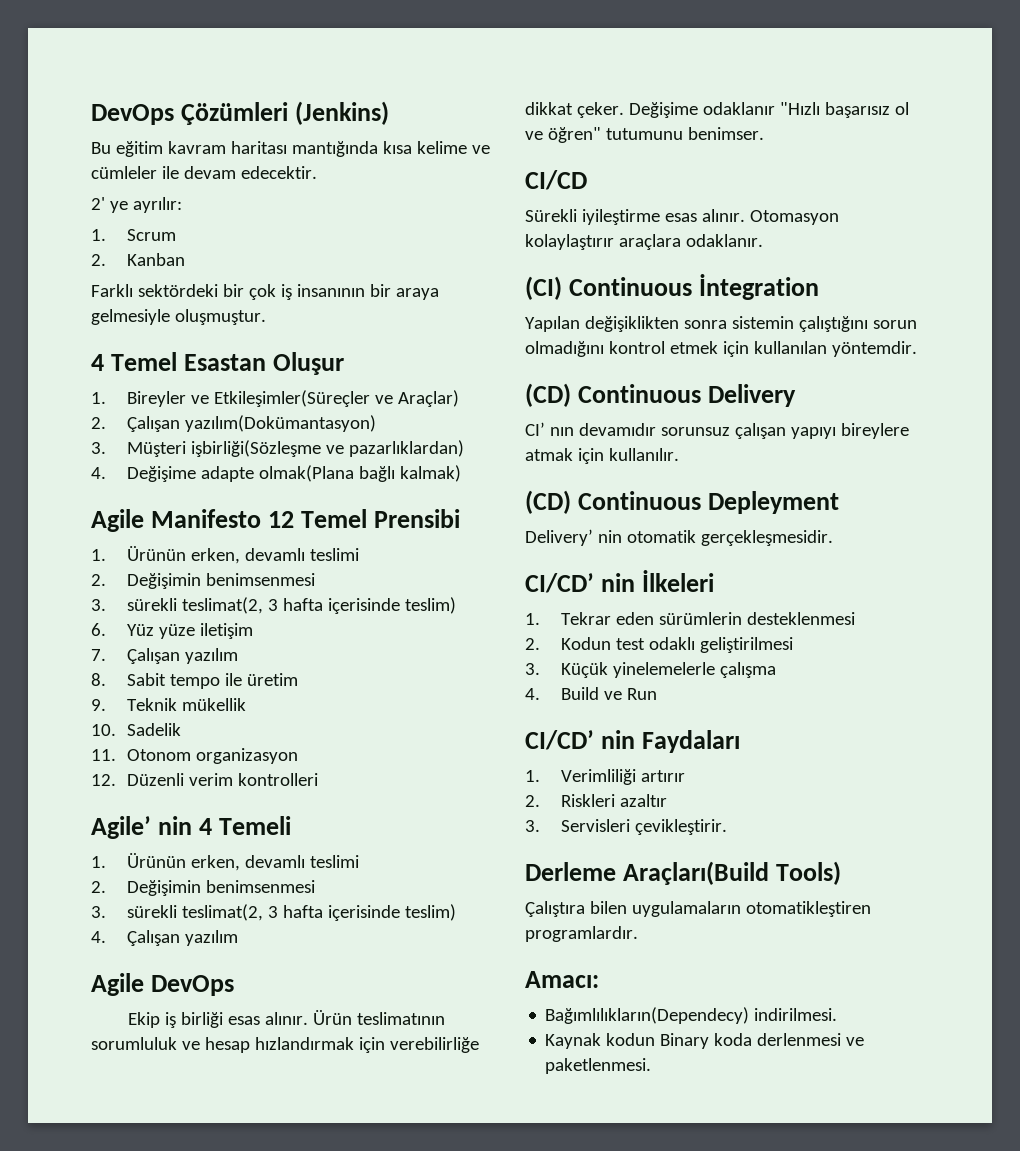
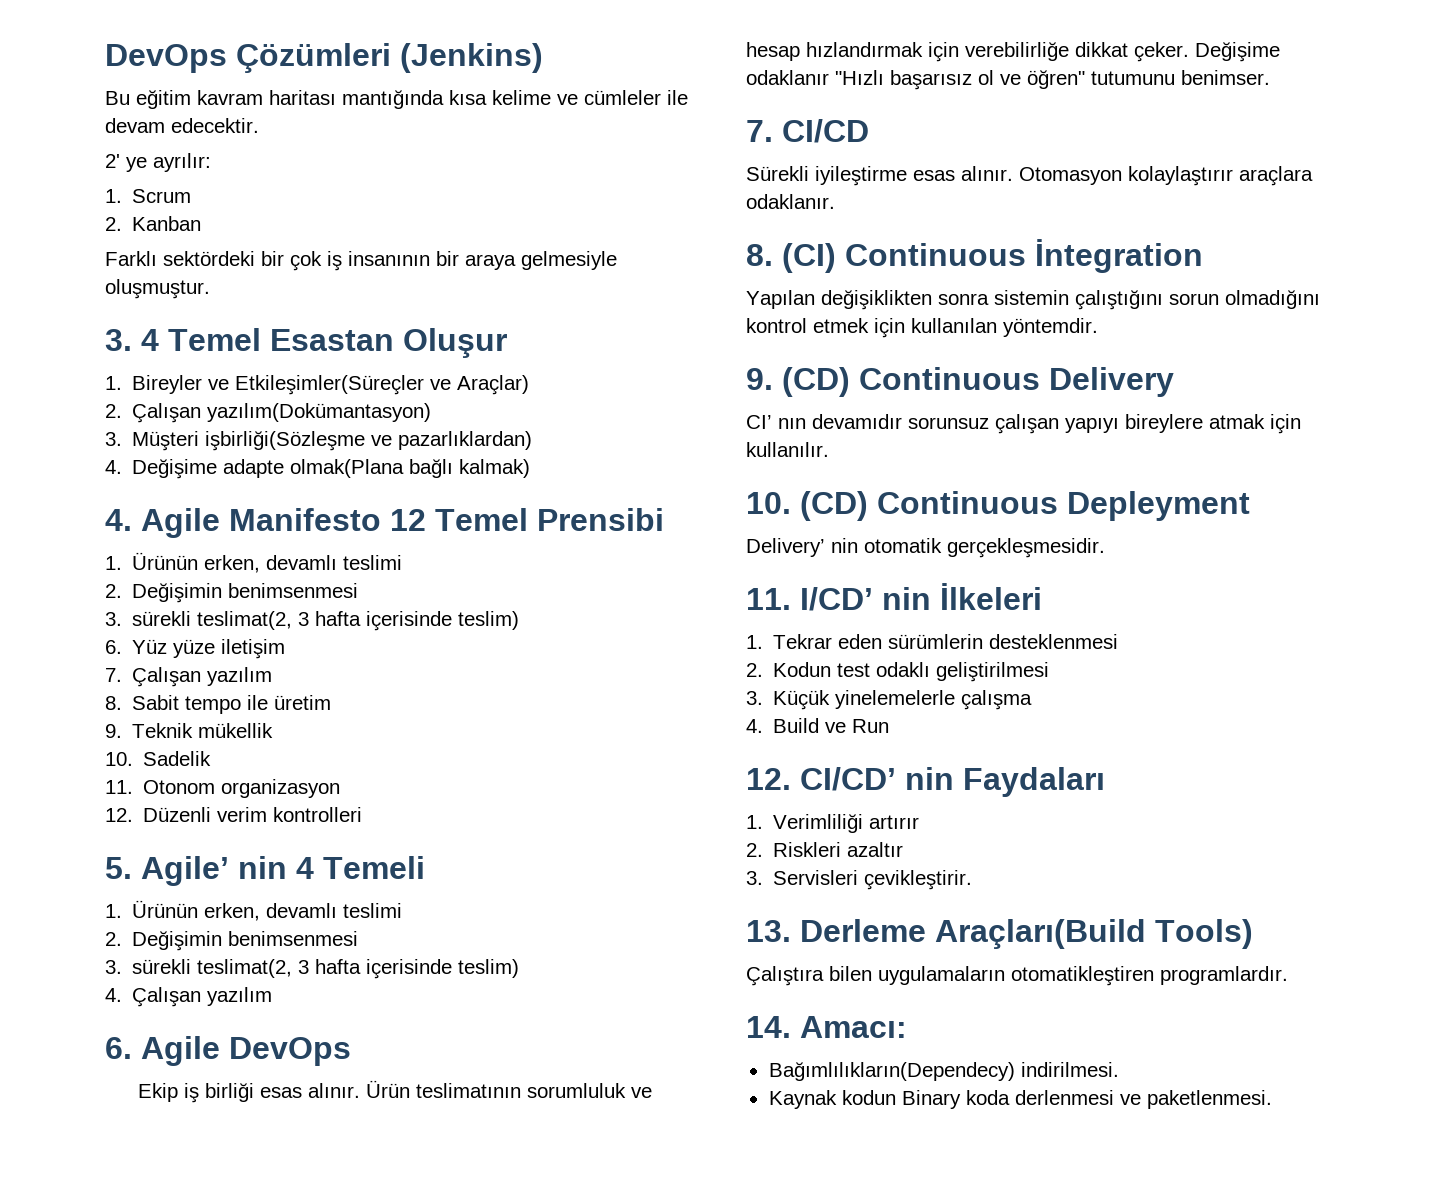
- 4 Temel Esastan Oluşur
+ 3. 4 Temel Esastan Oluşur
- Agile Manifesto 12 Temel Prensibi
+ 4. Agile Manifesto 12 Temel Prensibi
- Agile’ nin 4 Temeli
+ 5. Agile’ nin 4 Temeli
- Agile DevOps
+ 6. Agile DevOps
- CI/CD
+ 7. CI/CD
- (CI) Continuous İntegration
+ 8. (CI) Continuous İntegration
- (CD) Continuous Delivery
+ 9. (CD) Continuous Delivery
- (CD) Continuous Depleyment
+ 10. (CD) Continuous Depleyment
- CI/CD’ nin İlkeleri
+ 11. I/CD’ nin İlkeleri
- CI/CD’ nin Faydaları
+ 12. CI/CD’ nin Faydaları
- Derleme Araçları(Build Tools)
+ 13. Derleme Araçları(Build Tools)
- Amacı:
+ 14. Amacı:

